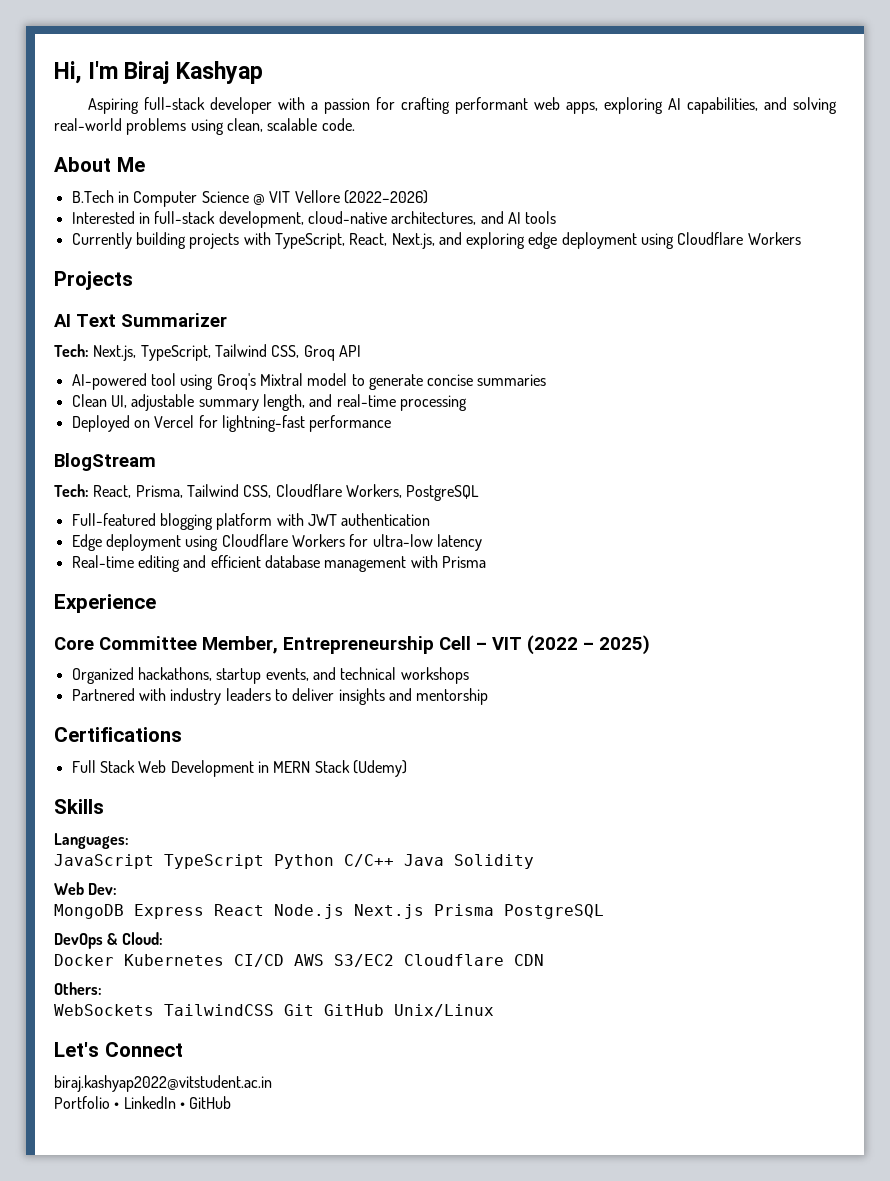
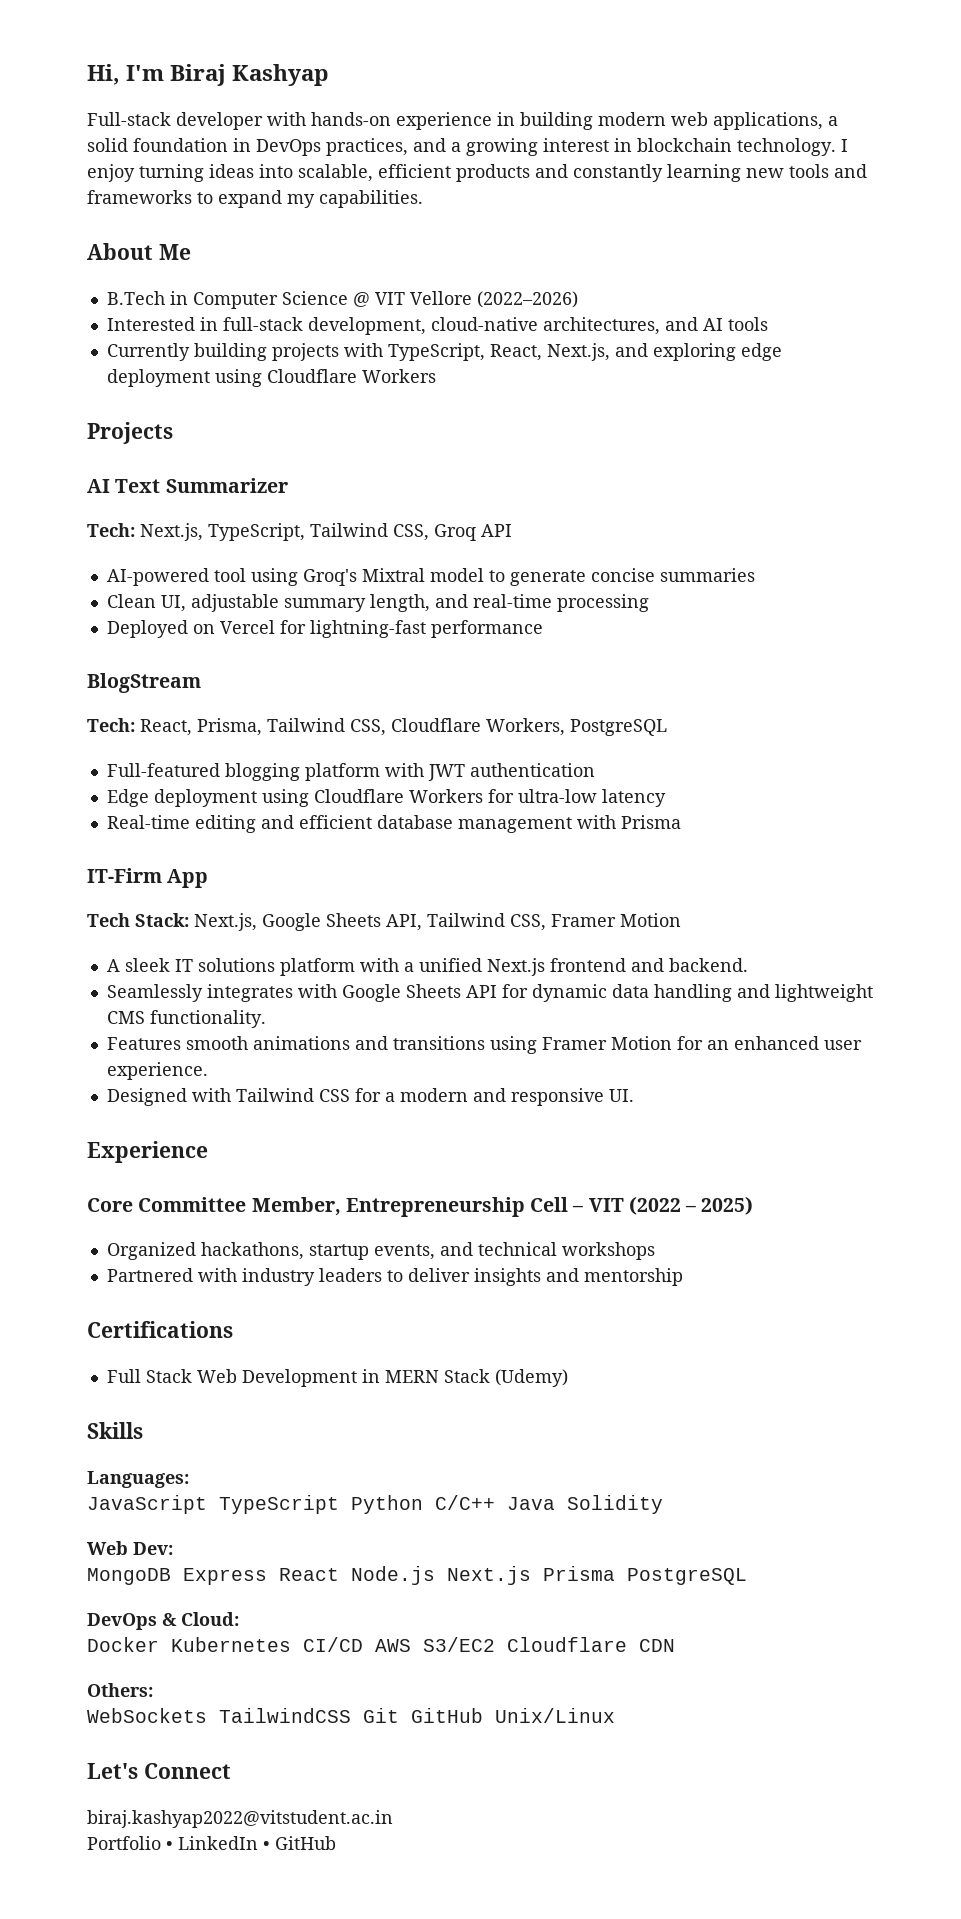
- Aspiring full-stack developer with a passion for crafting performant web apps, exploring AI capabilities, and solving real-world problems using clean, scalable code.
+ Full-stack developer with hands-on experience in building modern web applications, a solid foundation in DevOps practices, and a growing interest in blockchain technology. I enjoy turning ideas into scalable, efficient products and constantly learning new tools and frameworks to expand my capabilities.
+ IT-Firm App
+ Tech Stack: Next.js, Google Sheets API, Tailwind CSS, Framer Motion
+ A sleek IT solutions platform with a unified Next.js frontend and backend.
+ Seamlessly integrates with Google Sheets API for dynamic data handling and lightweight CMS functionality.
+ Features smooth animations and transitions using Framer Motion for an enhanced user experience.
+ Designed with Tailwind CSS for a modern and responsive UI.

